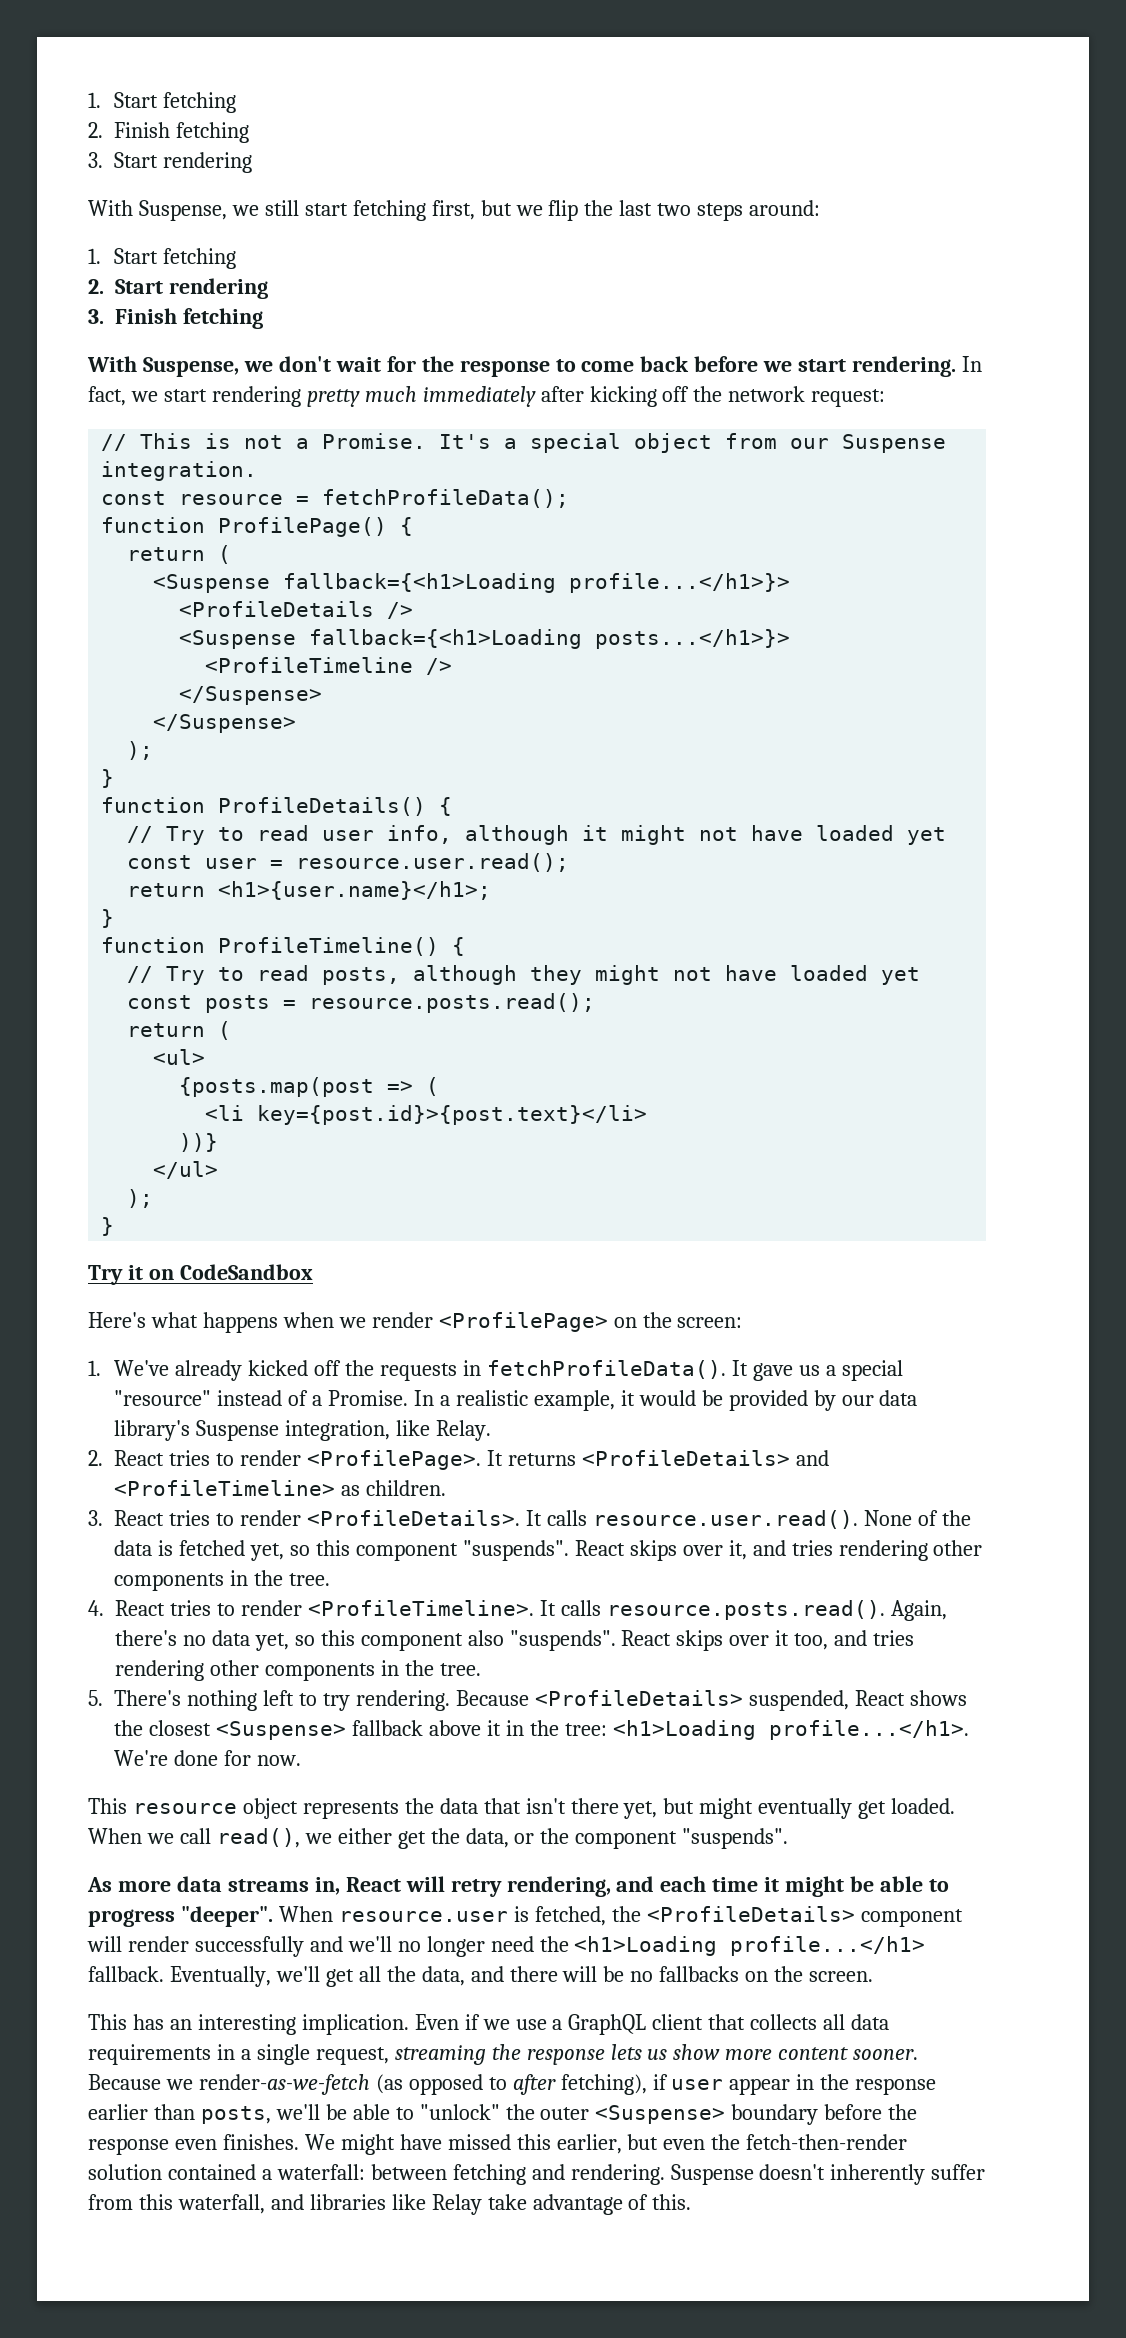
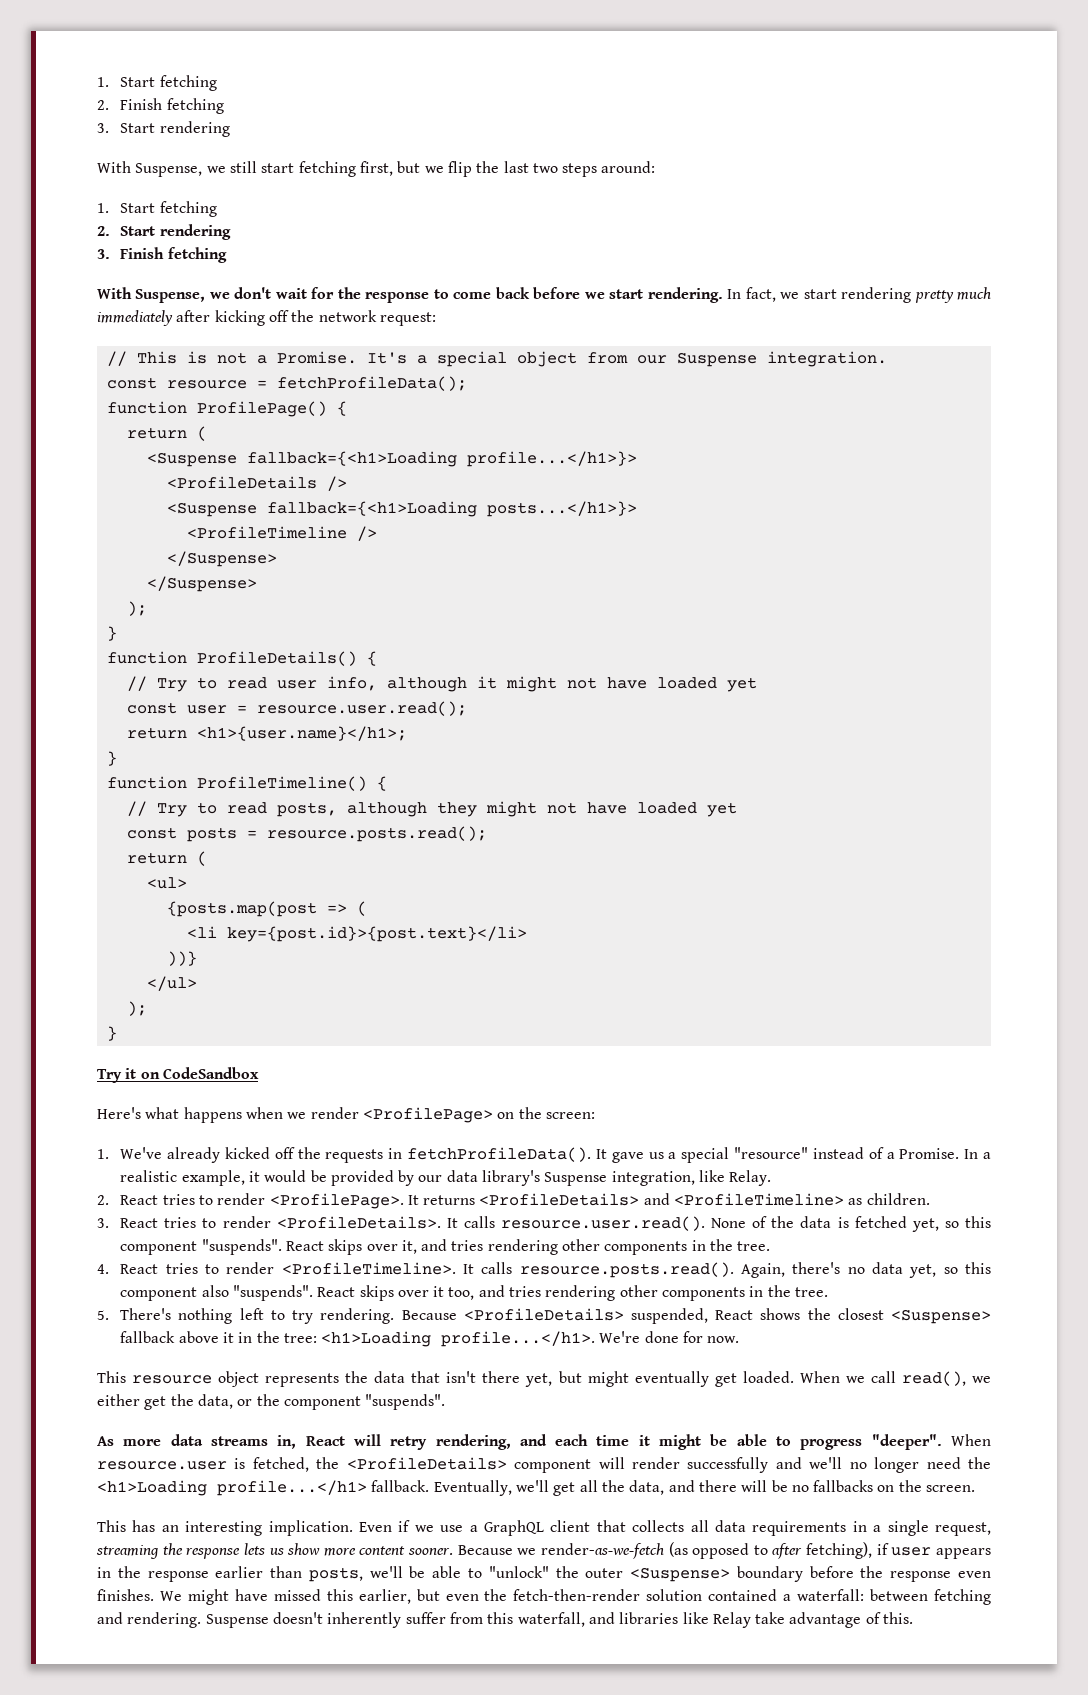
- Because we render-as-we-fetch (as opposed to after fetching), if user appear in the response earlier than posts, we'll be able to "unlock" the outer <Suspense> boundary before the response even finishes.
+ Because we render-as-we-fetch (as opposed to after fetching), if user appears in the response earlier than posts, we'll be able to "unlock" the outer <Suspense> boundary before the response even finishes.

